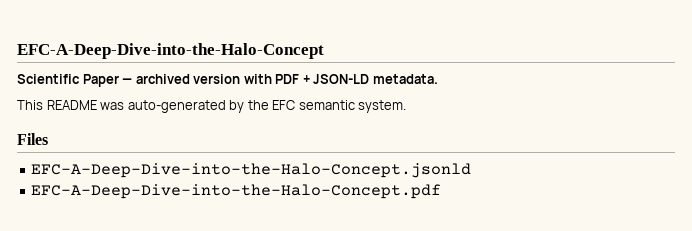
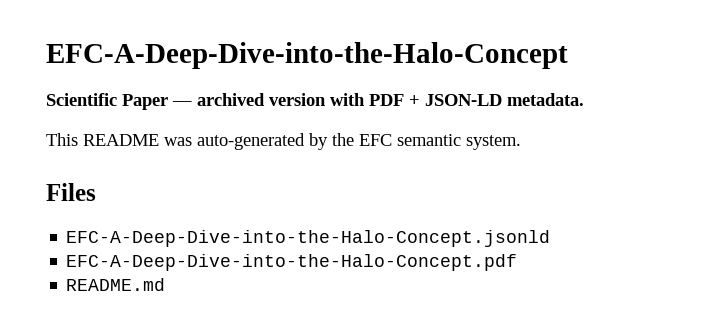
+ README.md

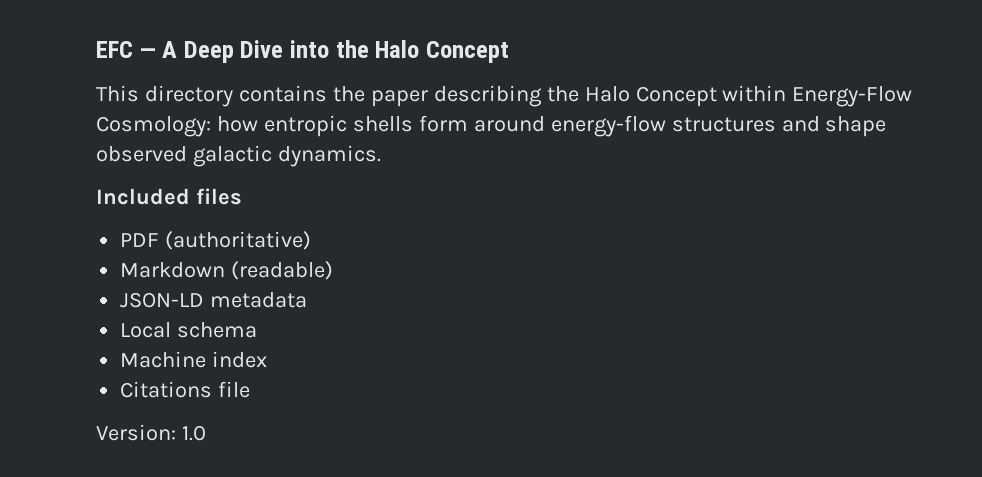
- EFC-A-Deep-Dive-into-the-Halo-Concept
- Scientific Paper — archived version with PDF + JSON-LD metadata.
- This README was auto-generated by the EFC semantic system.
- Files
- EFC-A-Deep-Dive-into-the-Halo-Concept.jsonld
- EFC-A-Deep-Dive-into-the-Halo-Concept.pdf
- README.md
+ EFC — A Deep Dive into the Halo Concept
+ This directory contains the paper describing the Halo Concept within Energy-Flow Cosmology: how entropic shells form around energy-flow structures and shape observed galactic dynamics.
+ Included files
+ PDF (authoritative)
+ Markdown (readable)
+ JSON-LD metadata
+ Local schema
+ Machine index
+ Citations file
+ Version: 1.0

